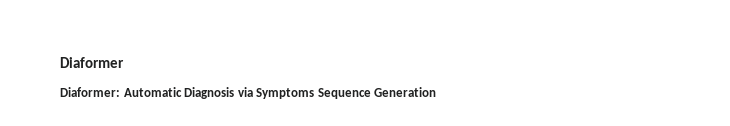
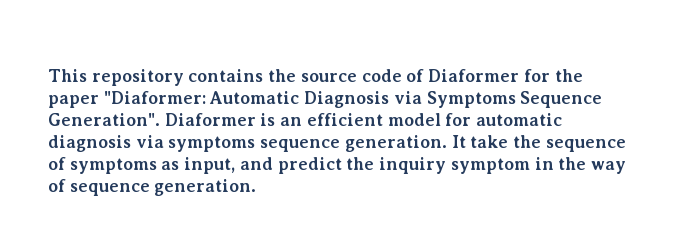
- Diaformer
- Diaformer: Automatic Diagnosis via Symptoms Sequence Generation
+ This repository contains the source code of Diaformer for the paper "Diaformer: Automatic Diagnosis via Symptoms Sequence Generation". Diaformer is an efficient model for automatic diagnosis via symptoms sequence generation. It take the sequence of symptoms as input, and predict the inquiry symptom in the way of sequence generation.

